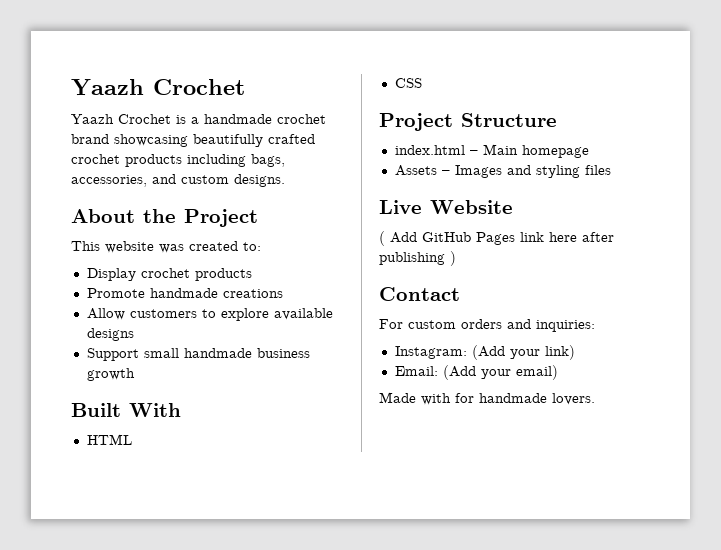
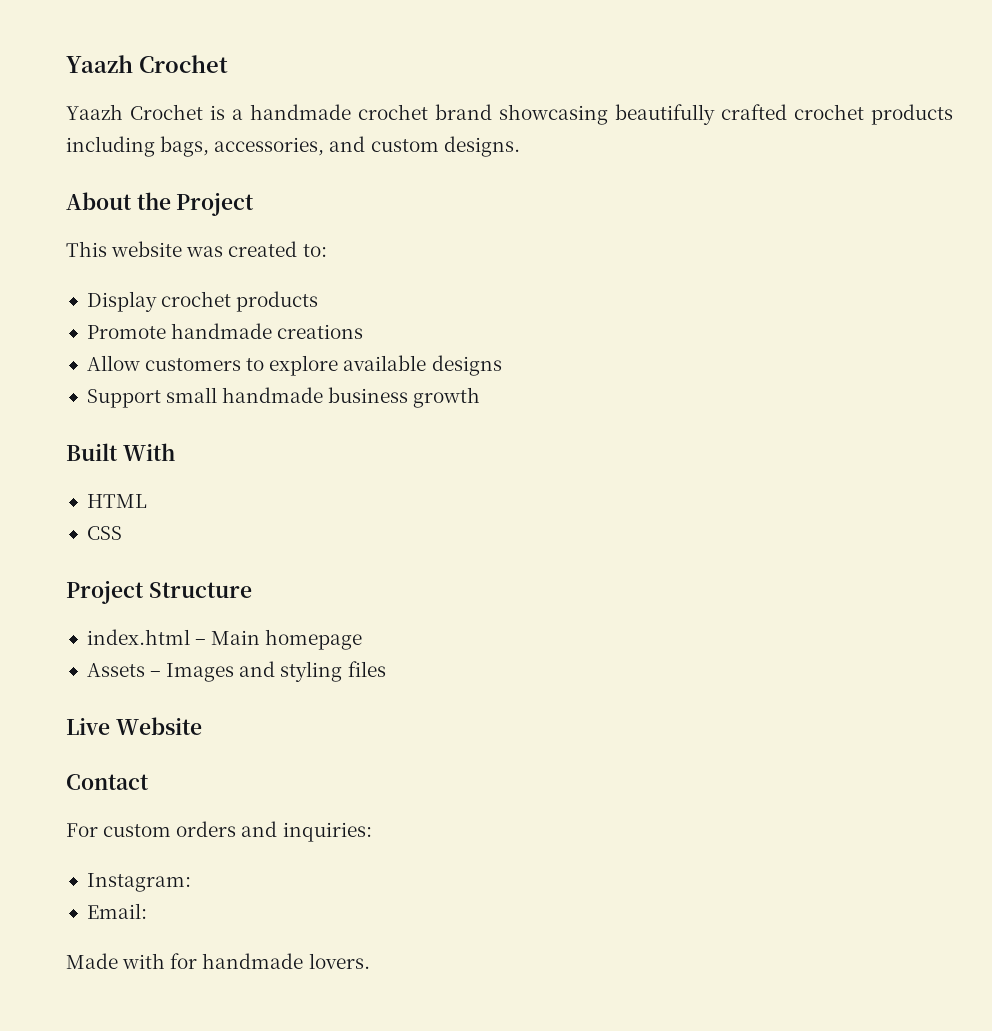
- ( Add GitHub Pages link here after publishing )
- Instagram: (Add your link)
- Email: (Add your email)
+ Instagram:
+ Email:

